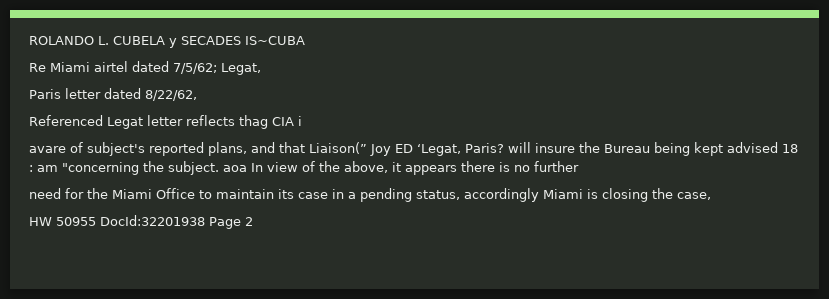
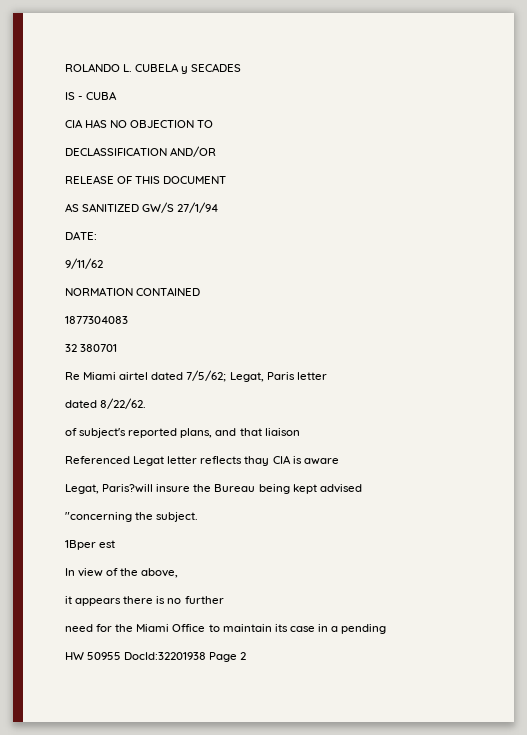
- ROLANDO L. CUBELA y SECADES IS~CUBA
+ ROLANDO L. CUBELA y SECADES
+ IS - CUBA
+ CIA HAS NO OBJECTION TO
+ DECLASSIFICATION AND/OR
+ RELEASE OF THIS DOCUMENT
+ AS SANITIZED GW/S 27/1/94
+ DATE:
+ 9/11/62
+ NORMATION CONTAINED
+ 1877304083
+ 32 380701
- Re Miami airtel dated 7/5/62; Legat,
- Paris letter dated 8/22/62,
- Referenced Legat letter reflects thag CIA i
- avare of subject's reported plans, and that Liaison(” Joy ED ‘Legat, Paris? will insure the Bureau being kept advised 18 : am "concerning the subject. aoa In view of the above, it appears there is no further
+ Re Miami airtel dated 7/5/62; Legat, Paris letter
+ dated 8/22/62.
+ of subject's reported plans, and that liaison
+ Referenced Legat letter reflects thay CIA is aware
+ Legat, Paris?will insure the Bureau being kept advised
+ "concerning the subject.
+ 1Bper est
+ In view of the above,
+ it appears there is no further
- need for the Miami Office to maintain its case in a pending status, accordingly Miami is closing the case,
+ need for the Miami Office to maintain its case in a pending

